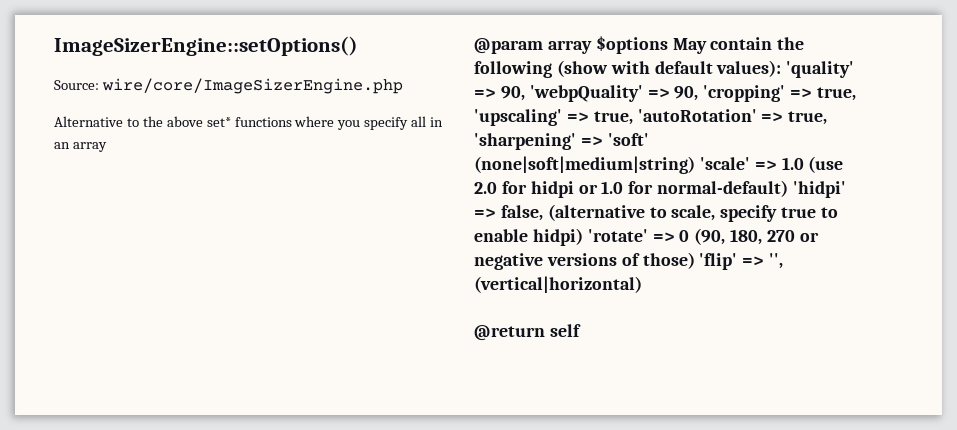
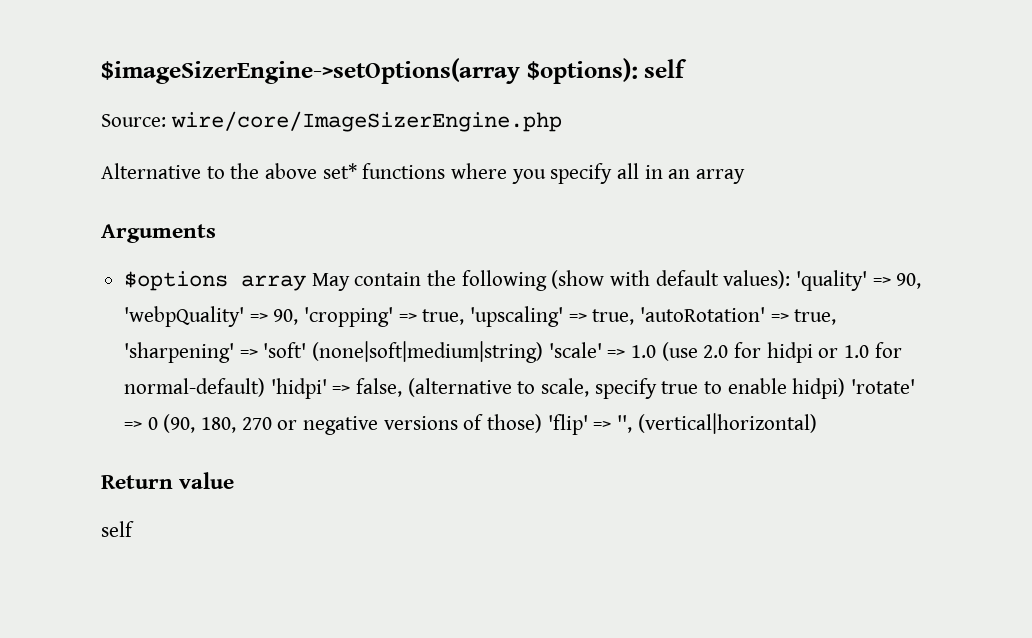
- ImageSizerEngine::setOptions()
+ $imageSizerEngine->setOptions(array $options): self
- @param array $options May contain the following (show with default values):
+ Arguments
+ $options array May contain the following (show with default values):
- @return self
+ Return value
+ self

